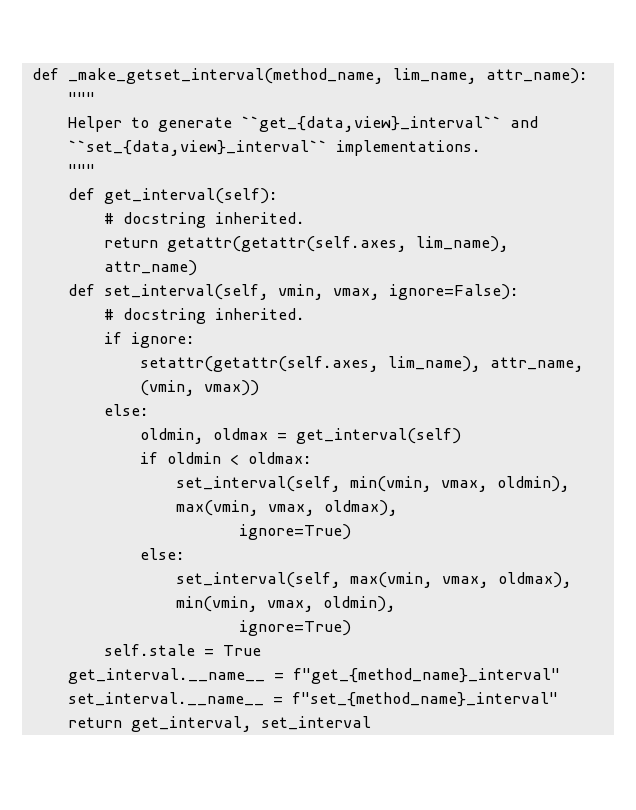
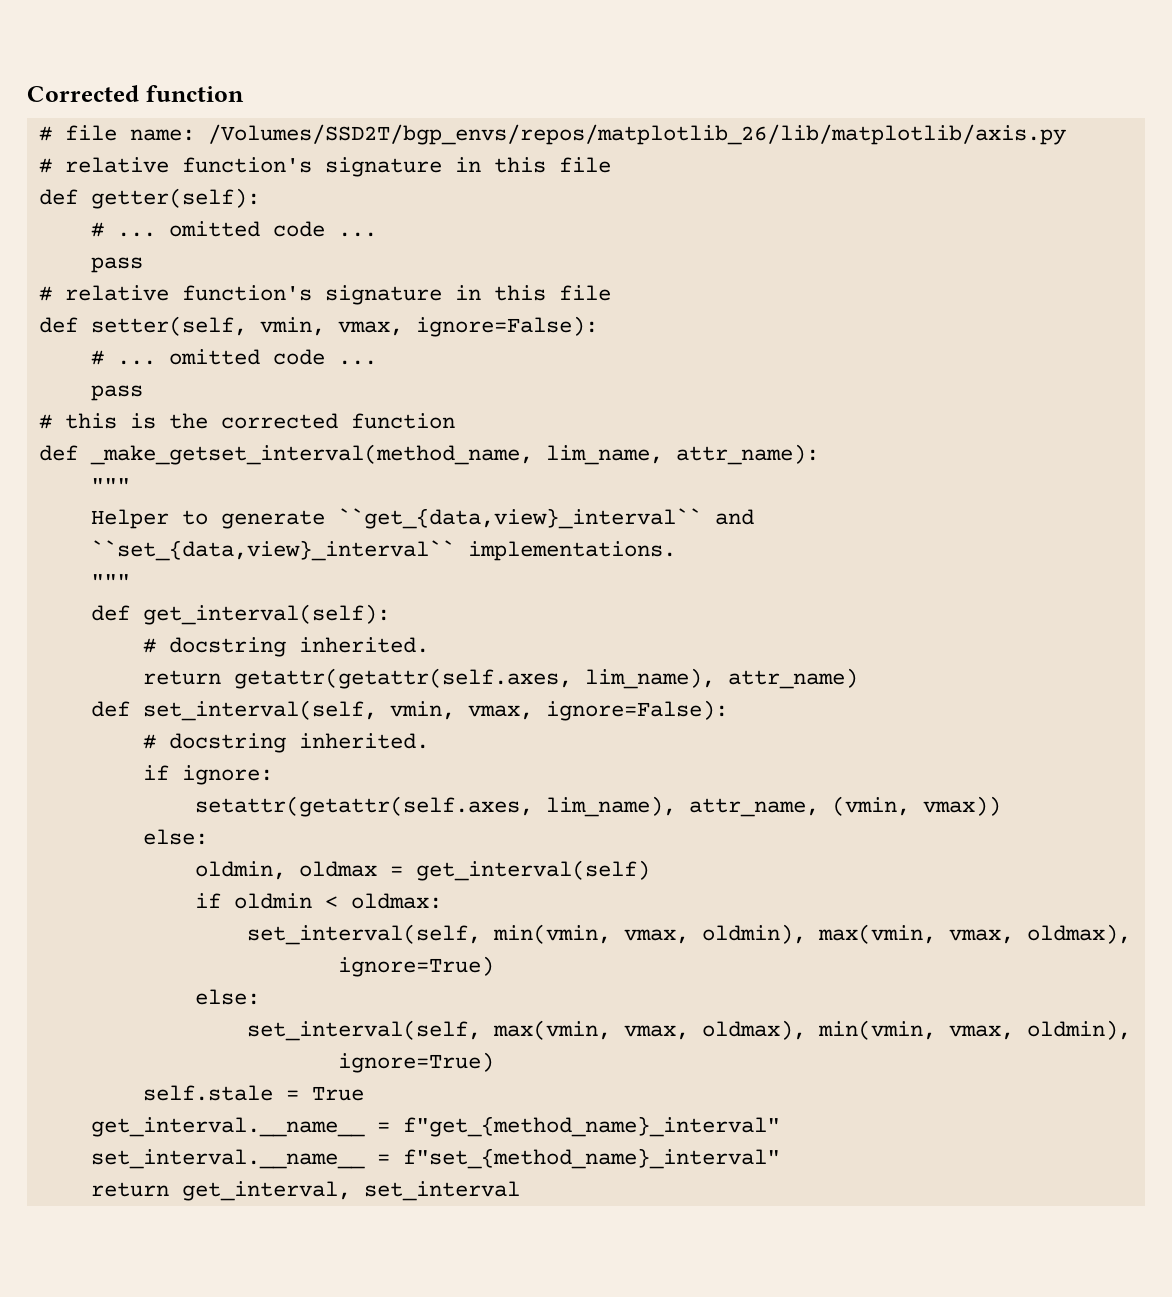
+ Corrected function
+ # file name: /Volumes/SSD2T/bgp_envs/repos/matplotlib_26/lib/matplotlib/axis.py
+ # relative function's signature in this file
+ def getter(self):
+ # ... omitted code ...
+ pass
+ # relative function's signature in this file
+ def setter(self, vmin, vmax, ignore=False):
+ # ... omitted code ...
+ pass
+ # this is the corrected function

